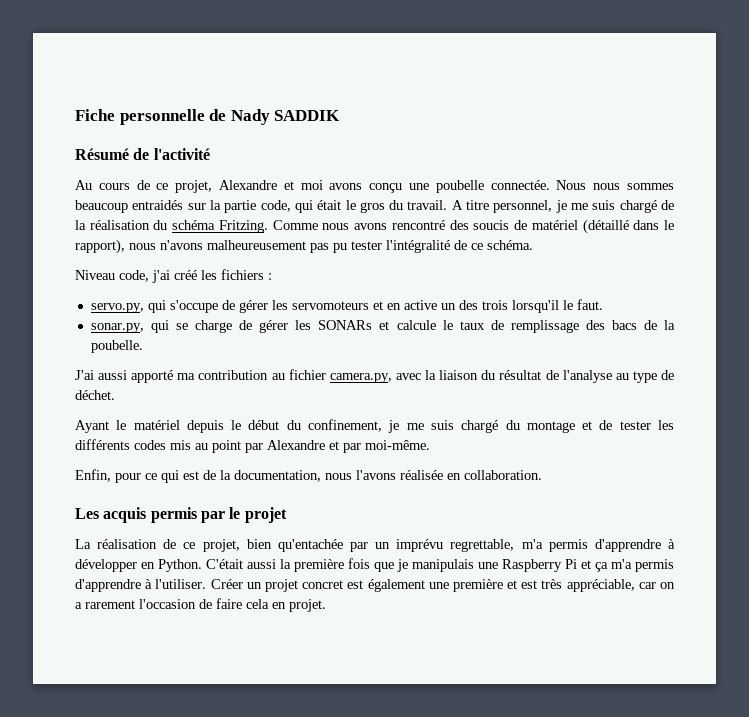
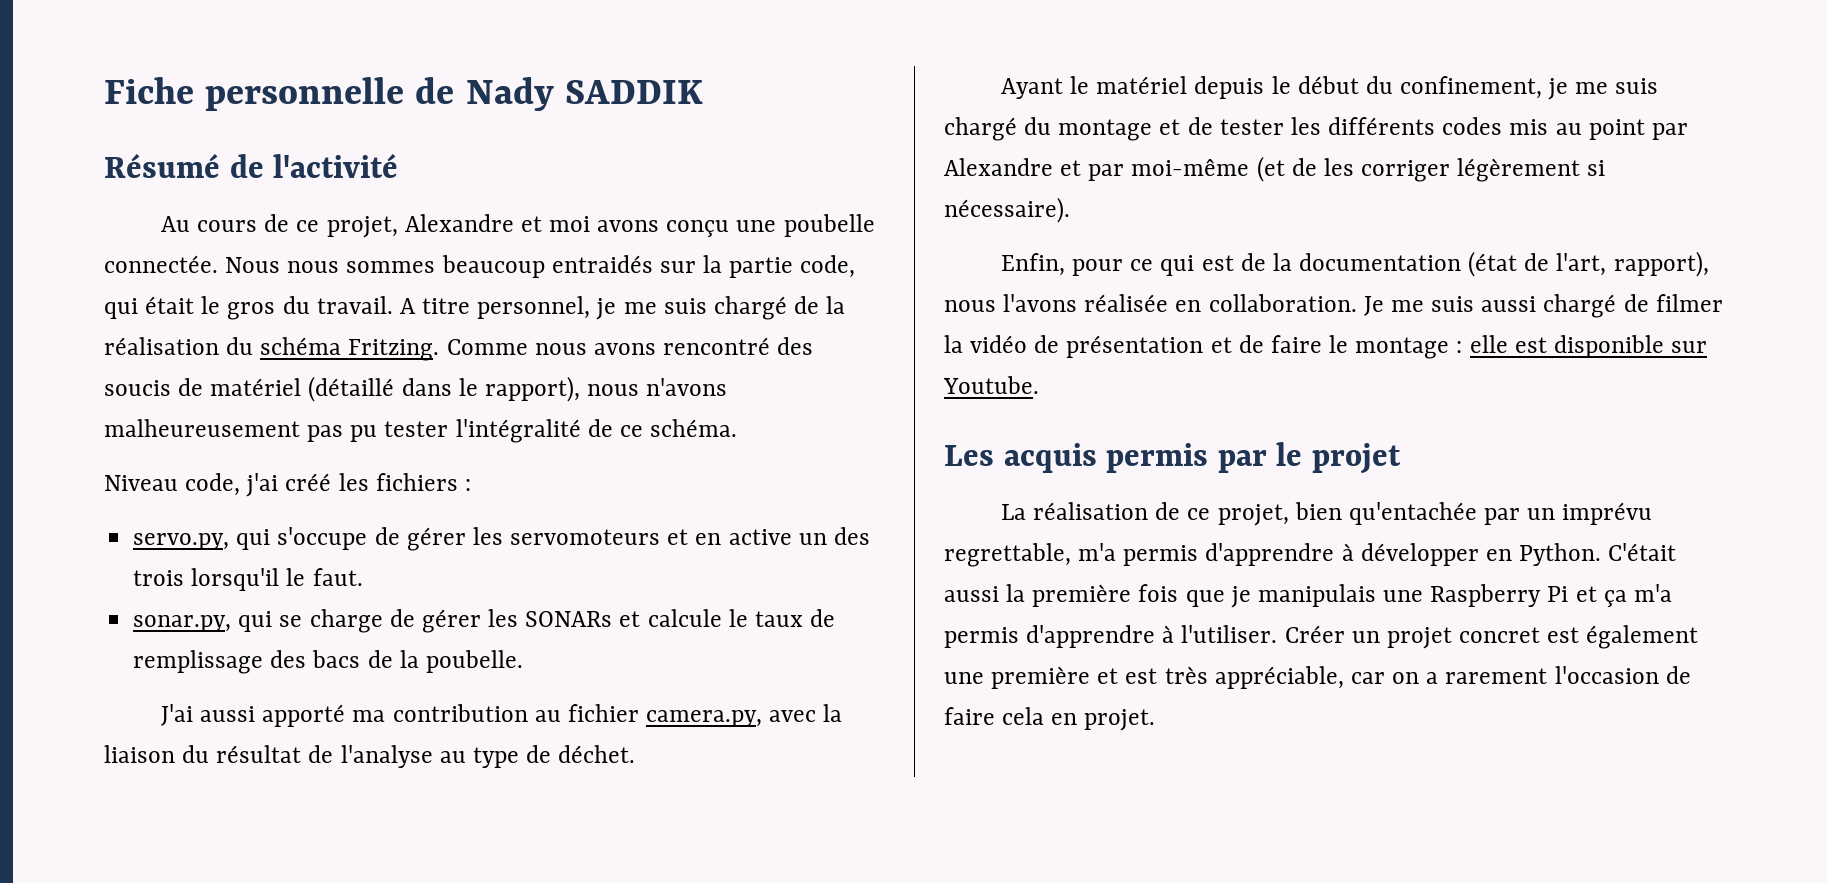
- Ayant le matériel depuis le début du confinement, je me suis chargé du montage et de tester les différents codes mis au point par Alexandre et par moi-même.
+ Ayant le matériel depuis le début du confinement, je me suis chargé du montage et de tester les différents codes mis au point par Alexandre et par moi-même (et de les corriger légèrement si nécessaire).
- Enfin, pour ce qui est de la documentation, nous l'avons réalisée en collaboration.
+ Enfin, pour ce qui est de la documentation (état de l'art, rapport), nous l'avons réalisée en collaboration. Je me suis aussi chargé de filmer la vidéo de présentation et de faire le montage : elle est disponible sur Youtube.

